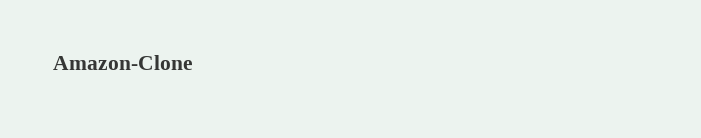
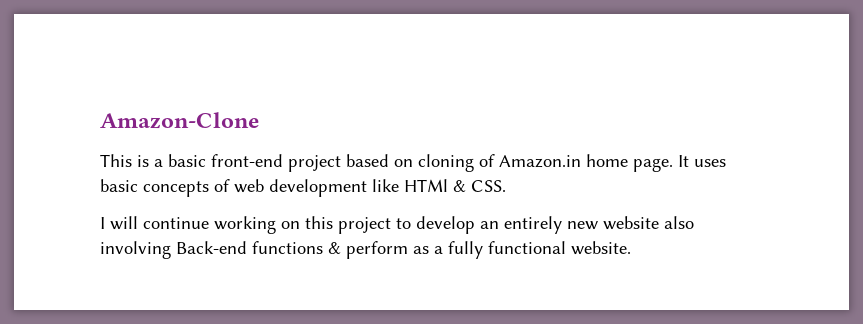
+ This is a basic front-end project based on cloning of Amazon.in home page. It uses basic concepts of web development like HTMl & CSS.
+ I will continue working on this project to develop an entirely new website also involving Back-end functions & perform as a fully functional website.

